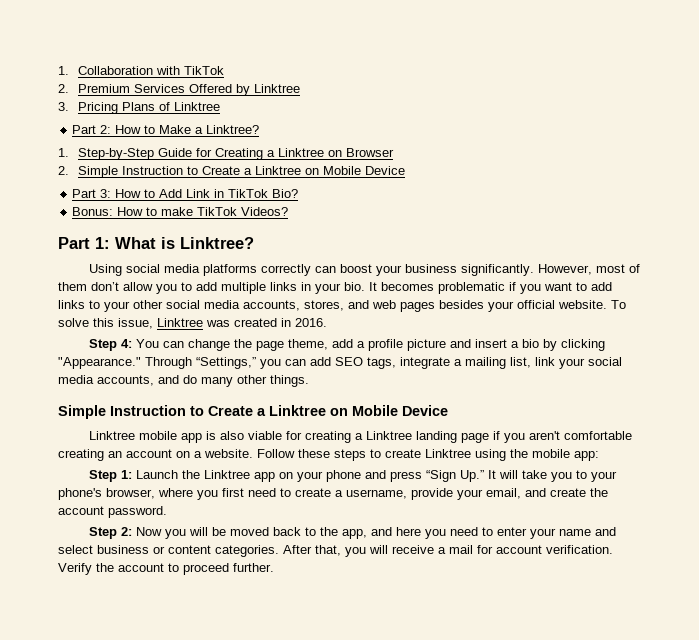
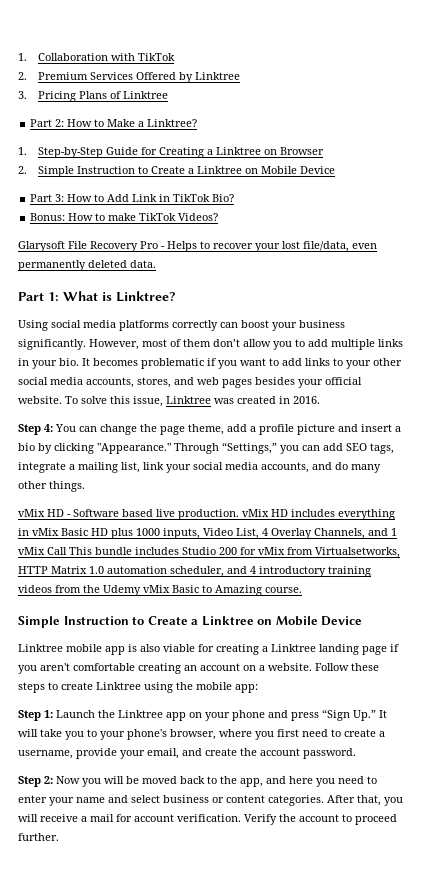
+ Glarysoft File Recovery Pro - Helps to recover your lost file/data, even permanently deleted data.
+ vMix HD - Software based live production. vMix HD includes everything in vMix Basic HD plus 1000 inputs, Video List, 4 Overlay Channels, and 1 vMix Call This bundle includes Studio 200 for vMix from Virtualsetworks, HTTP Matrix 1.0 automation scheduler, and 4 introductory training videos from the Udemy vMix Basic to Amazing course.

